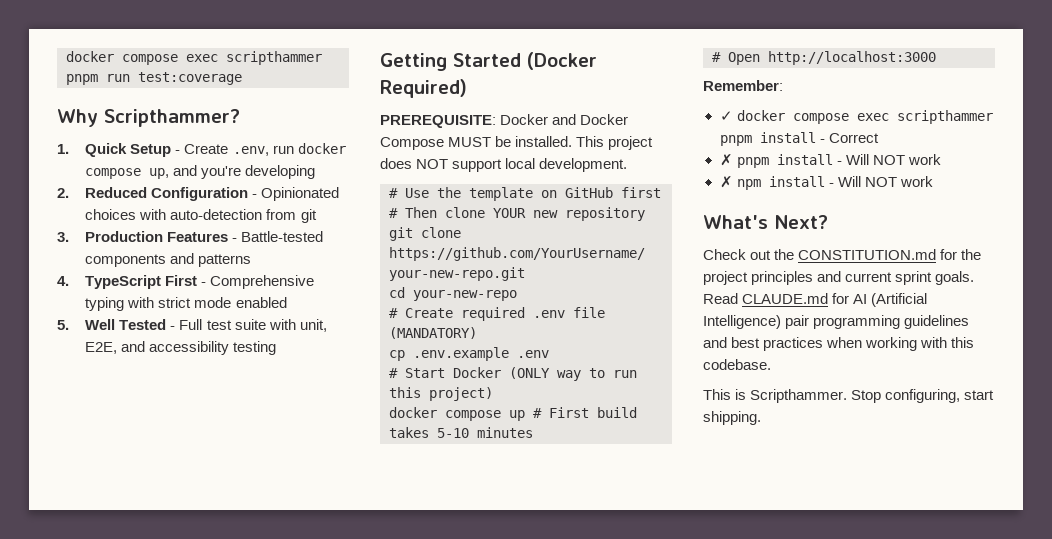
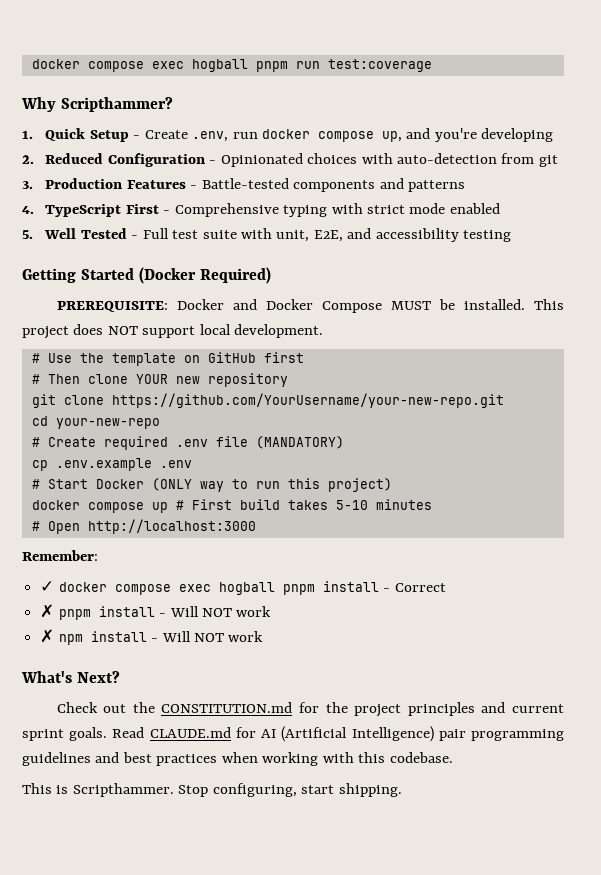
- docker compose exec scripthammer pnpm run test:coverage
+ docker compose exec hogball pnpm run test:coverage
- ✓ docker compose exec scripthammer pnpm install - Correct
+ ✓ docker compose exec hogball pnpm install - Correct

